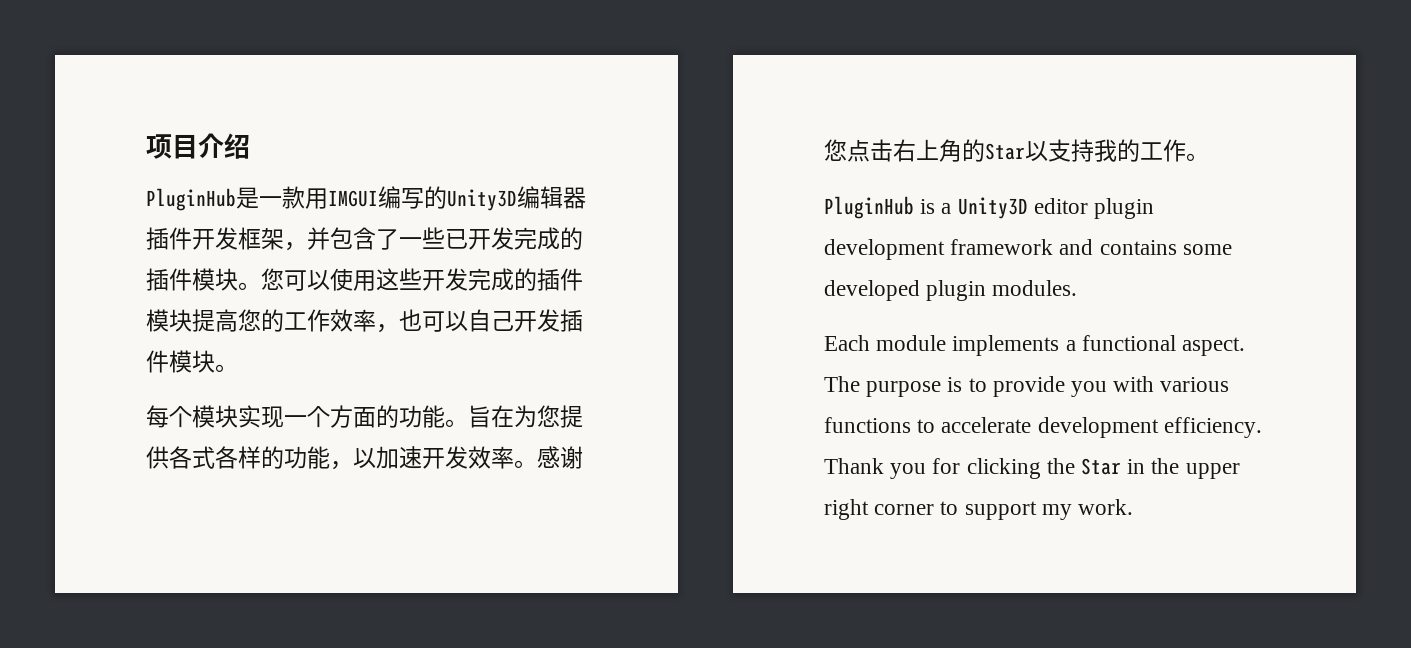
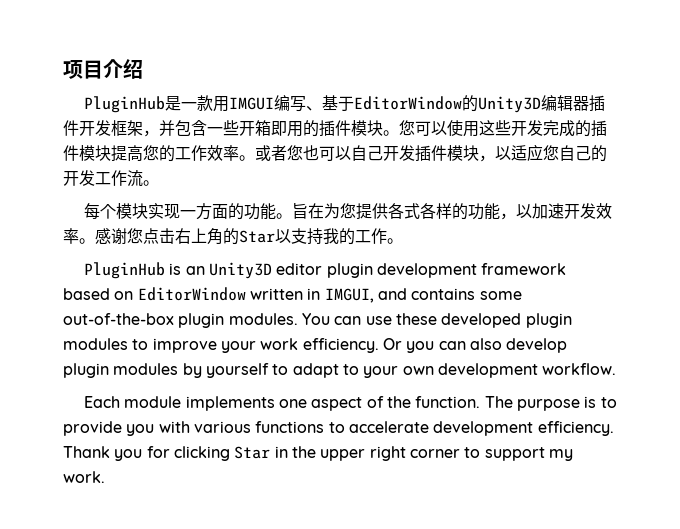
- PluginHub是一款用IMGUI编写的Unity3D编辑器插件开发框架，并包含了一些已开发完成的插件模块。
+ PluginHub是一款用IMGUI编写、基于EditorWindow的Unity3D编辑器插件开发框架，并包含一些开箱即用的插件模块。
- 您可以使用这些开发完成的插件模块提高您的工作效率，也可以自己开发插件模块。
+ 您可以使用这些开发完成的插件模块提高您的工作效率。或者您也可以自己开发插件模块，以适应您自己的开发工作流。
- 每个模块实现一个方面的功能。
+ 每个模块实现一方面的功能。
- PluginHub is a Unity3D editor plugin development framework and contains some developed plugin modules.
- Each module implements a functional aspect.
+ PluginHub is an Unity3D editor plugin development framework based on EditorWindow written in IMGUI, and contains some out-of-the-box plugin modules. You can use these developed plugin modules to improve your work efficiency. Or you can also develop plugin modules by yourself to adapt to your own development workflow.
+ Each module implements one aspect of the function.
- Thank you for clicking the Star in the upper right corner to support my work.
+ Thank you for clicking Star in the upper right corner to support my work.

